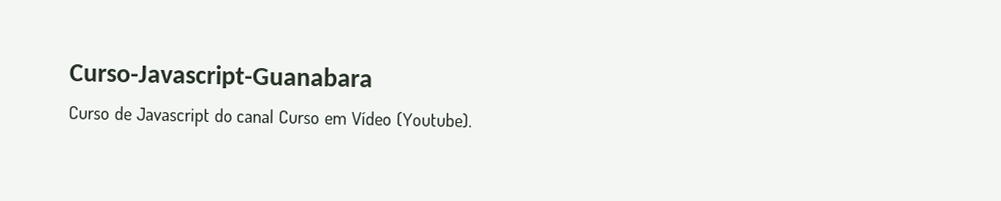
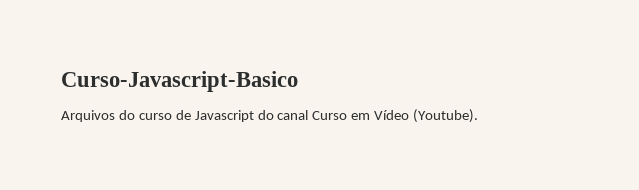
- Curso-Javascript-Guanabara
- Curso de Javascript do canal Curso em Vídeo (Youtube).
+ Curso-Javascript-Basico
+ Arquivos do curso de Javascript do canal Curso em Vídeo (Youtube).

